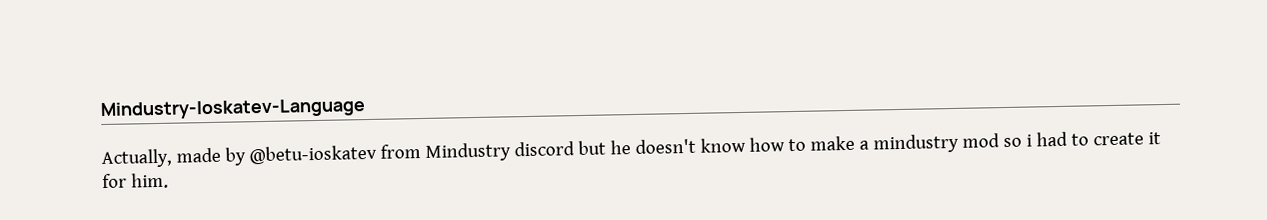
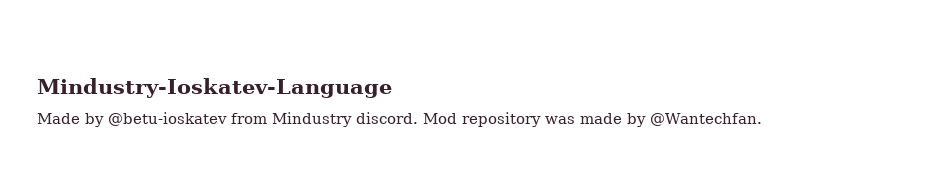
- Actually, made by @betu-ioskatev from Mindustry discord but he doesn't know how to make a mindustry mod so i had to create it for him.
+ Made by @betu-ioskatev from Mindustry discord. Mod repository was made by @Wantechfan.

